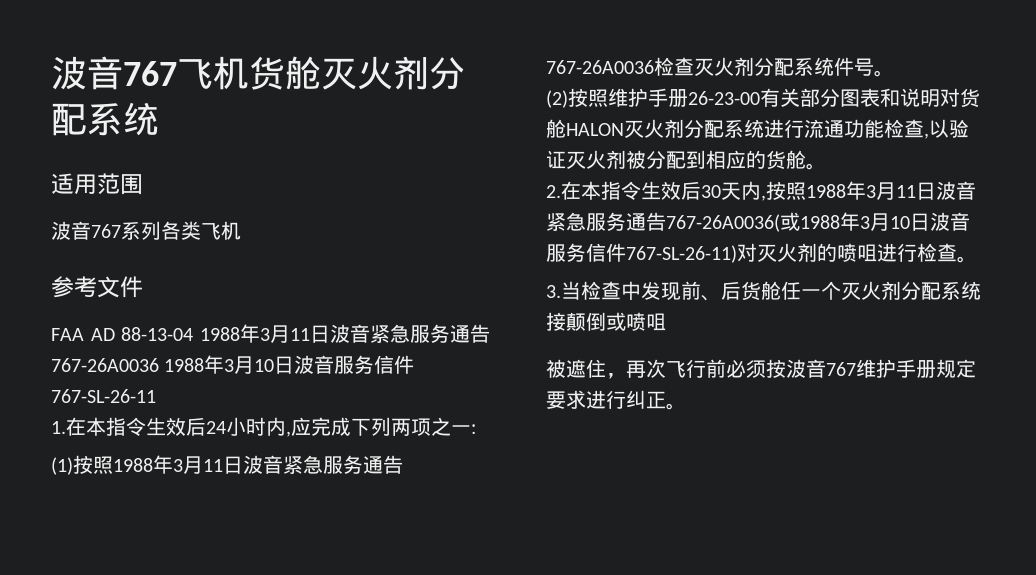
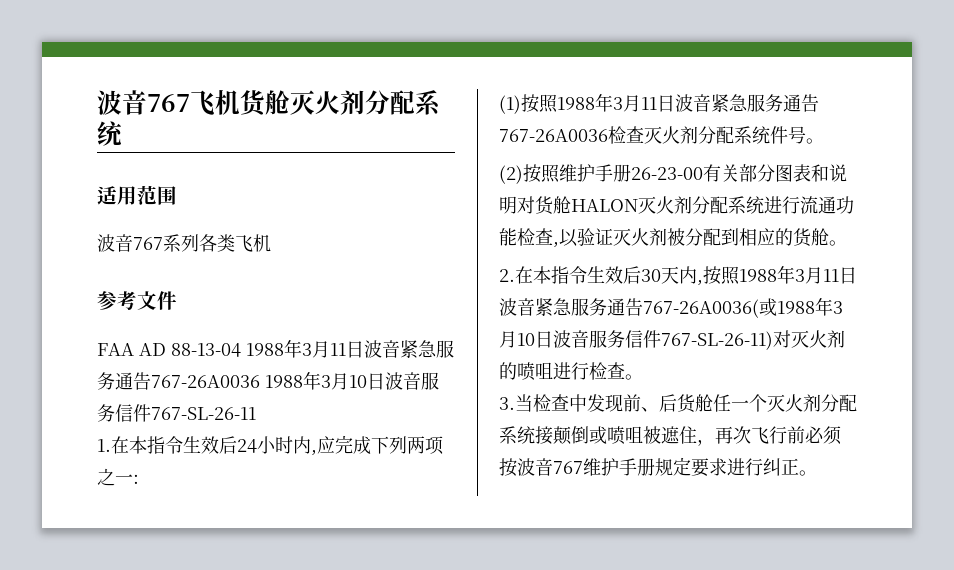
- 3.当检查中发现前、后货舱任一个灭火剂分配系统接颠倒或喷咀
- 被遮住，再次飞行前必须按波音767维护手册规定要求进行纠正。
+ 3.当检查中发现前、后货舱任一个灭火剂分配系统接颠倒或喷咀被遮住，再次飞行前必须按波音767维护手册规定要求进行纠正。

